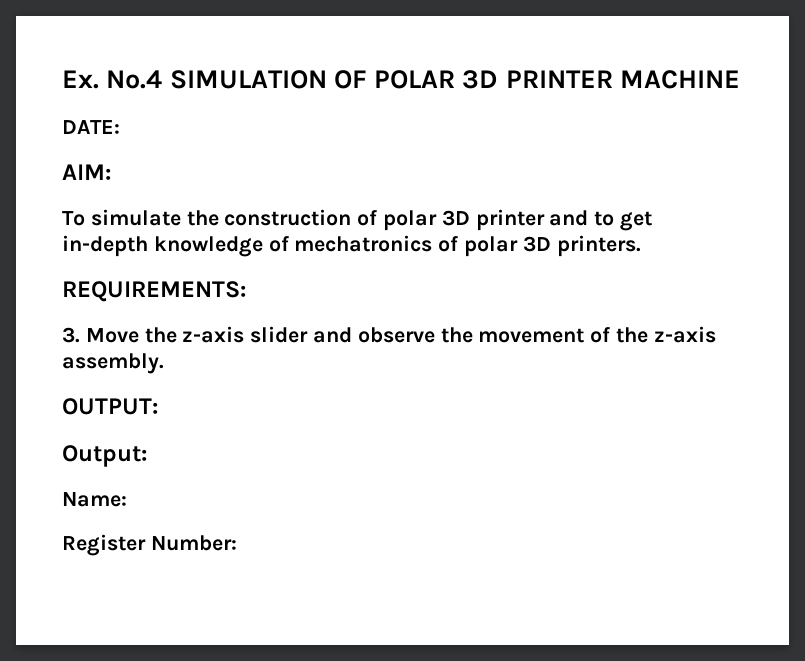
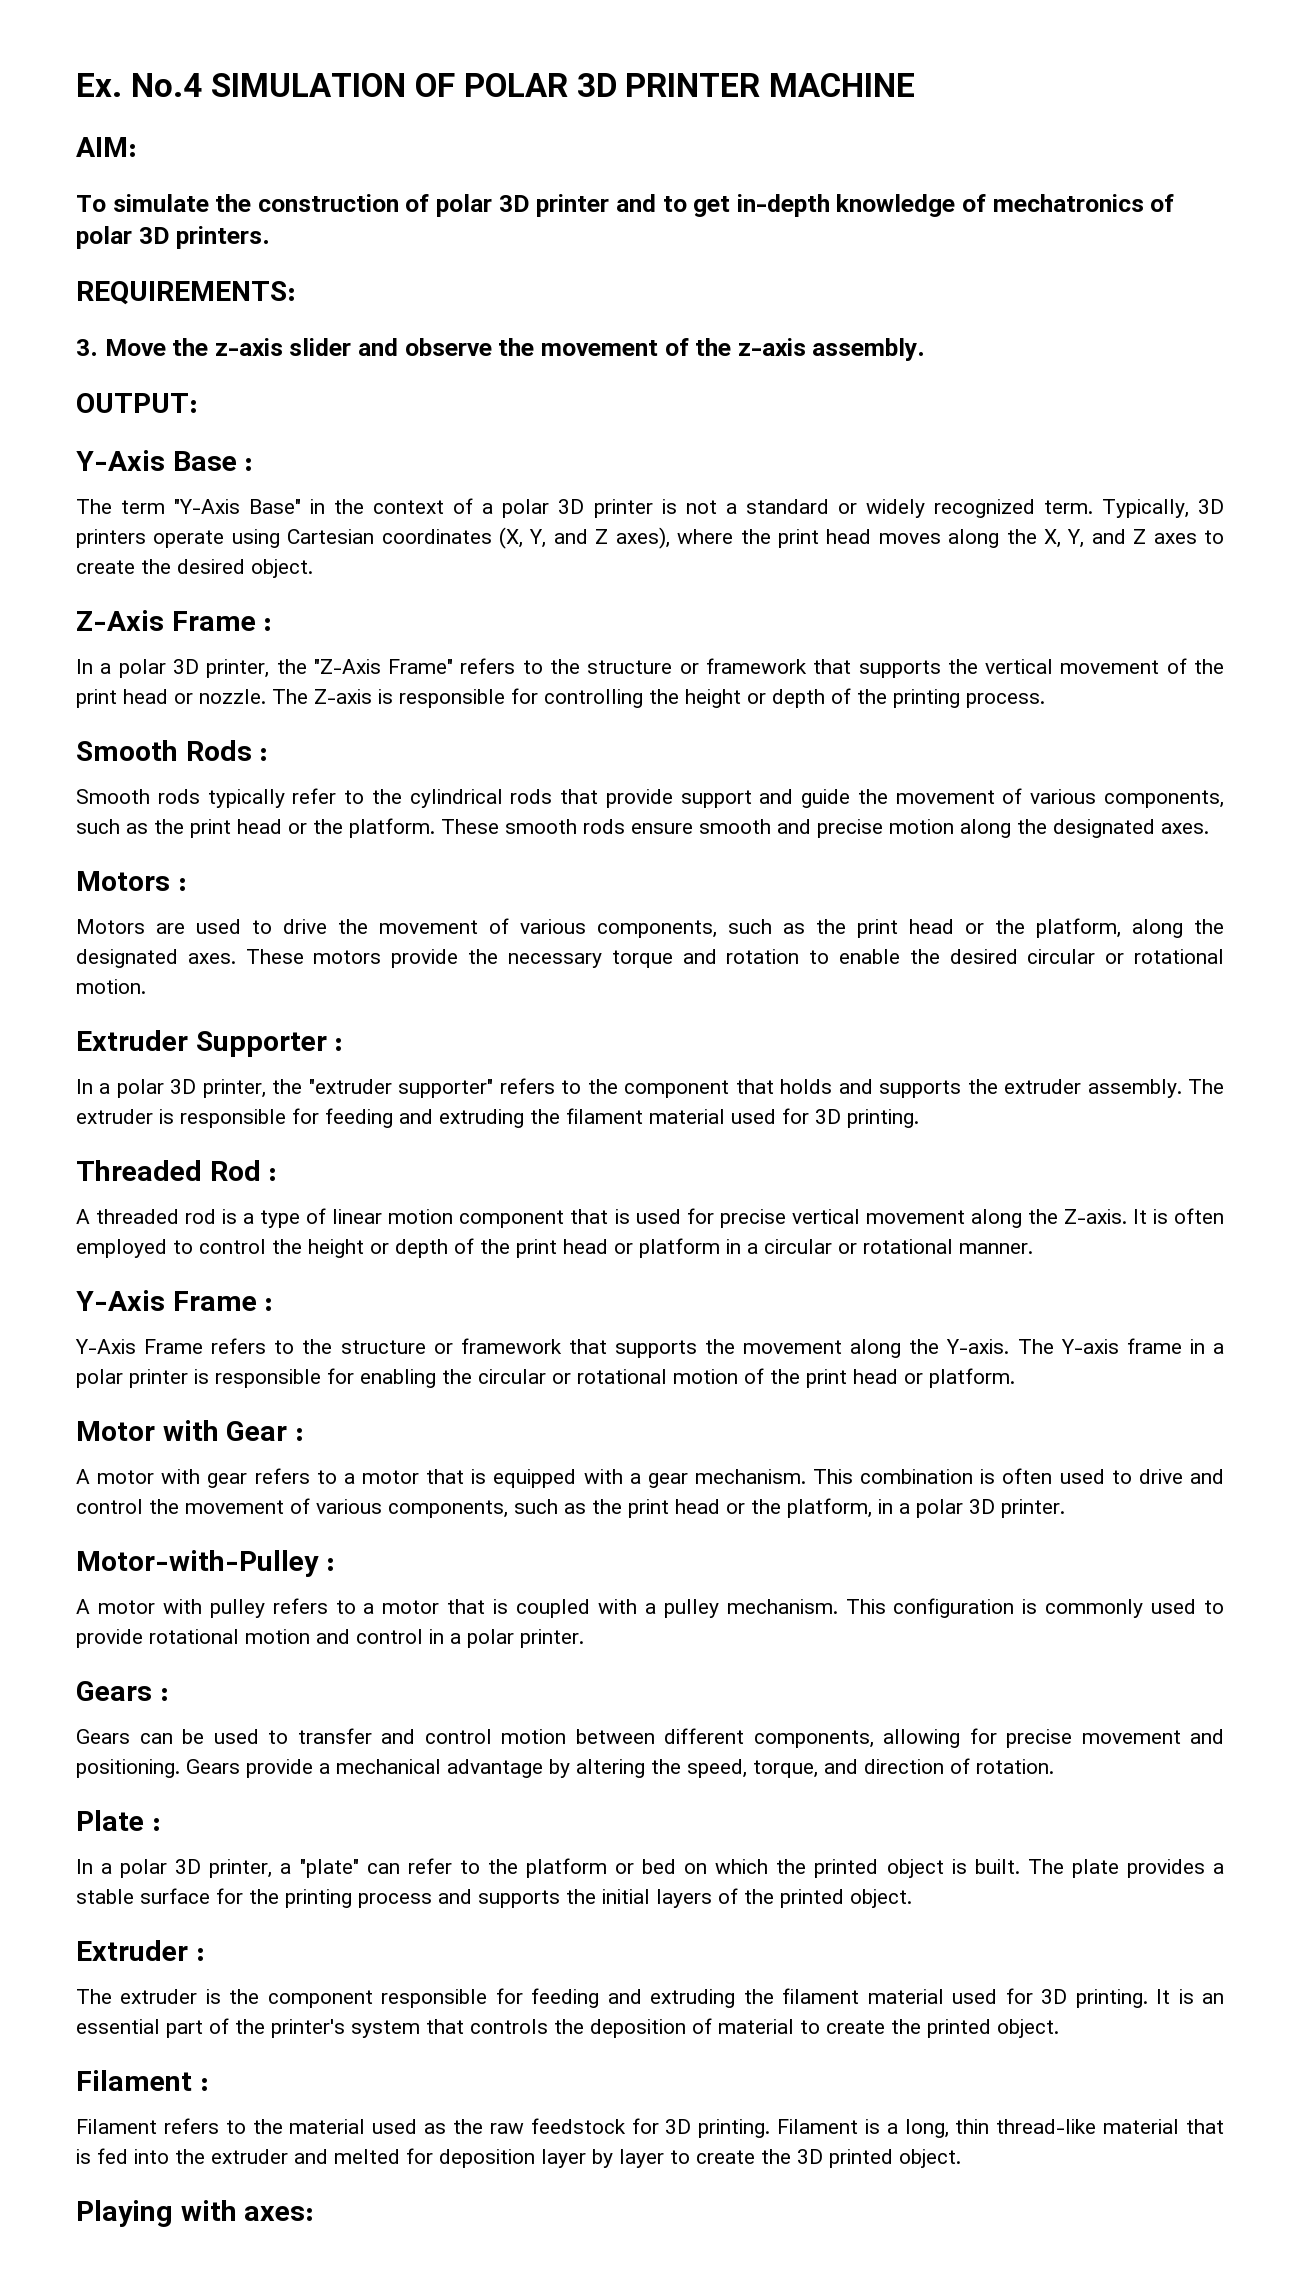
- DATE:
- Output:
- Name:
- Register Number:
+ Y-Axis Base :
+ The term "Y-Axis Base" in the context of a polar 3D printer is not a standard or widely recognized term. Typically, 3D printers operate using Cartesian coordinates (X, Y, and Z axes), where the print head moves along the X, Y, and Z axes to create the desired object.
+ Z-Axis Frame :
+ In a polar 3D printer, the "Z-Axis Frame" refers to the structure or framework that supports the vertical movement of the print head or nozzle. The Z-axis is responsible for controlling the height or depth of the printing process.
+ Smooth Rods :
+ Smooth rods typically refer to the cylindrical rods that provide support and guide the movement of various components, such as the print head or the platform. These smooth rods ensure smooth and precise motion along the designated axes.
+ Motors :
+ Motors are used to drive the movement of various components, such as the print head or the platform, along the designated axes. These motors provide the necessary torque and rotation to enable the desired circular or rotational motion.
+ Extruder Supporter :
+ In a polar 3D printer, the "extruder supporter" refers to the component that holds and supports the extruder assembly. The extruder is responsible for feeding and extruding the filament material used for 3D printing.
+ Threaded Rod :
+ A threaded rod is a type of linear motion component that is used for precise vertical movement along the Z-axis. It is often employed to control the height or depth of the print head or platform in a circular or rotational manner.
+ Y-Axis Frame :
+ Y-Axis Frame refers to the structure or framework that supports the movement along the Y-axis. The Y-axis frame in a polar printer is responsible for enabling the circular or rotational motion of the print head or platform.
+ Motor with Gear :
+ A motor with gear refers to a motor that is equipped with a gear mechanism. This combination is often used to drive and control the movement of various components, such as the print head or the platform, in a polar 3D printer.
+ Motor-with-Pulley :
+ A motor with pulley refers to a motor that is coupled with a pulley mechanism. This configuration is commonly used to provide rotational motion and control in a polar printer.
+ Gears :
+ Gears can be used to transfer and control motion between different components, allowing for precise movement and positioning. Gears provide a mechanical advantage by altering the speed, torque, and direction of rotation.
+ Plate :
+ In a polar 3D printer, a "plate" can refer to the platform or bed on which the printed object is built. The plate provides a stable surface for the printing process and supports the initial layers of the printed object.
+ Extruder :
+ The extruder is the component responsible for feeding and extruding the filament material used for 3D printing. It is an essential part of the printer's system that controls the deposition of material to create the printed object.
+ Filament :
+ Filament refers to the material used as the raw feedstock for 3D printing. Filament is a long, thin thread-like material that is fed into the extruder and melted for deposition layer by layer to create the 3D printed object.
+ Playing with axes:

